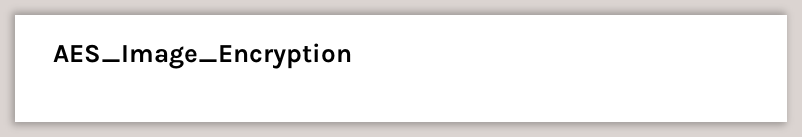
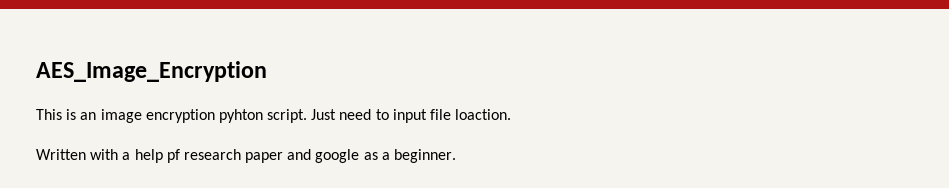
+ This is an image encryption pyhton script. Just need to input file loaction.
+ Written with a help pf research paper and google as a beginner.

